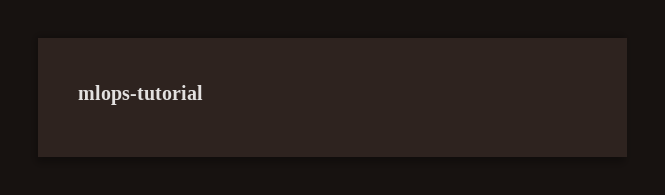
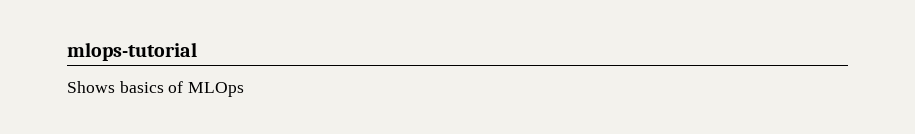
+ Shows basics of MLOps

